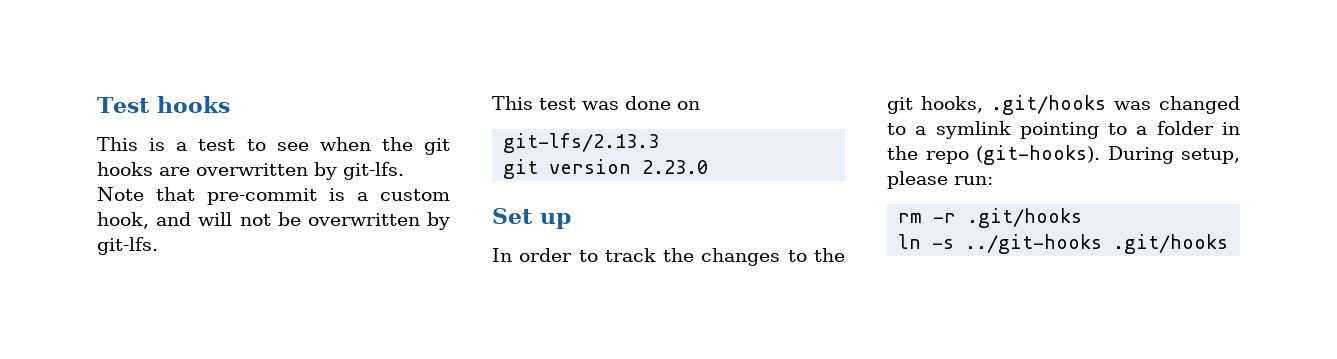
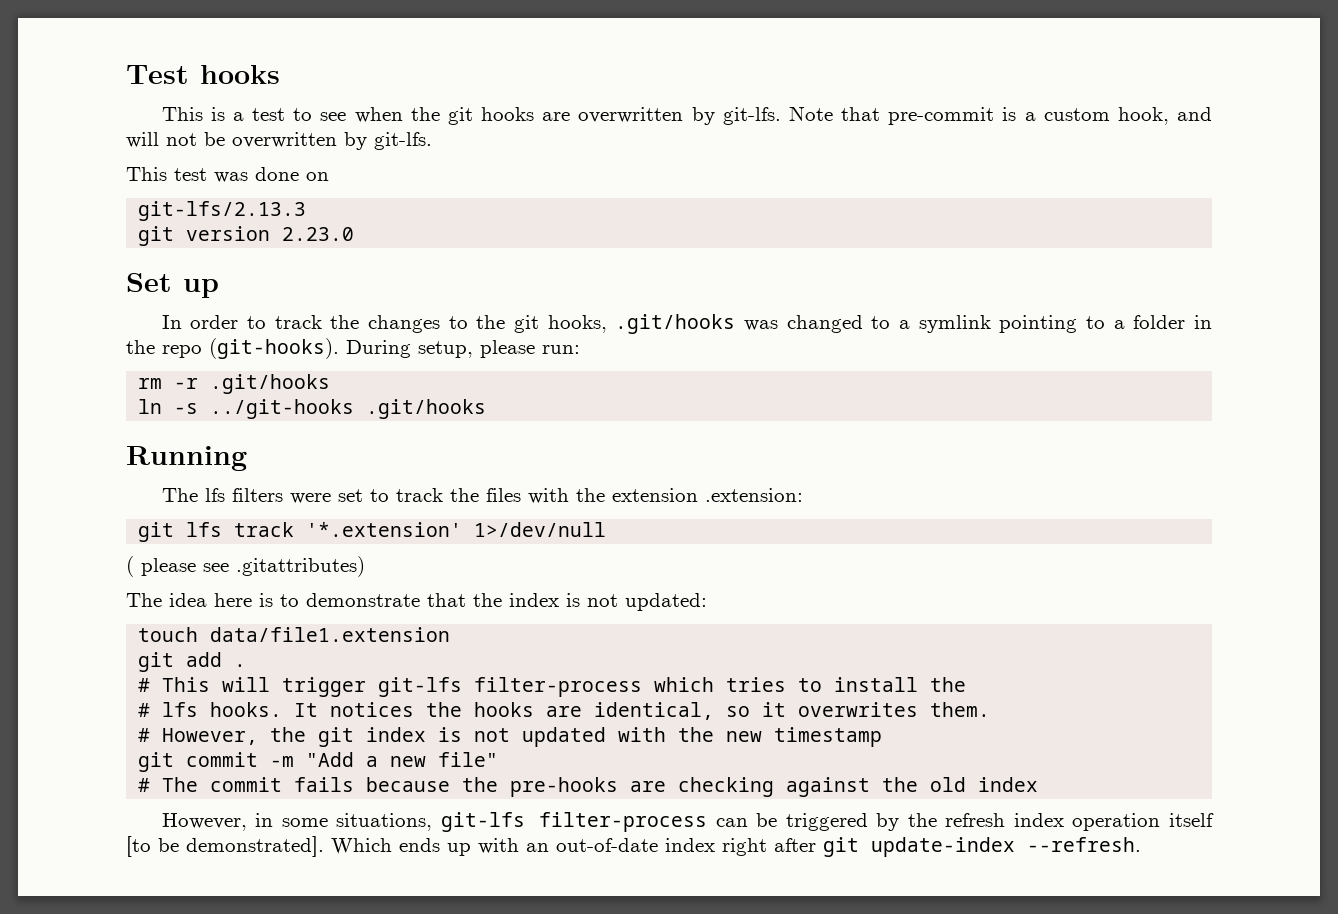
+ Running
+ The lfs filters were set to track the files with the extension .extension:
+ git lfs track '*.extension' 1>/dev/null
+ ( please see .gitattributes)
+ The idea here is to demonstrate that the index is not updated:
+ touch data/file1.extension
+ git add .
+ # This will trigger git-lfs filter-process which tries to install the
+ # lfs hooks. It notices the hooks are identical, so it overwrites them.
+ # However, the git index is not updated with the new timestamp
+ git commit -m "Add a new file"
+ # The commit fails because the pre-hooks are checking against the old index
+ However, in some situations, git-lfs filter-process can be triggered by the refresh index operation itself [to be demonstrated]. Which ends up with an out-of-date index right after git update-index --refresh.

